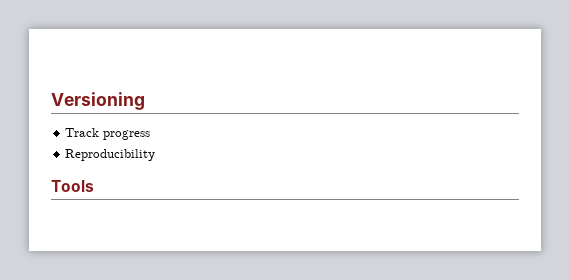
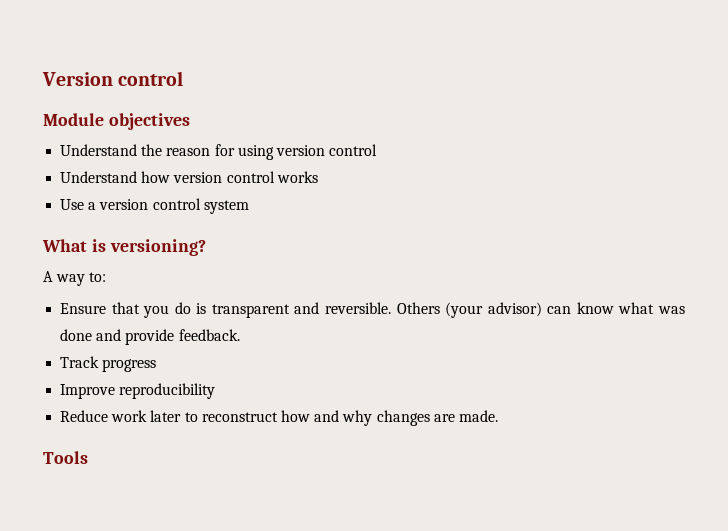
- Versioning
+ Version control
+ Module objectives
+ Understand the reason for using version control
+ Understand how version control works
+ Use a version control system
+ What is versioning?
+ A way to:
+ Ensure that you do is transparent and reversible. Others (your advisor) can know what was done and provide feedback.
  Track progress
- Reproducibility
+ Improve reproducibility
+ Reduce work later to reconstruct how and why changes are made.

